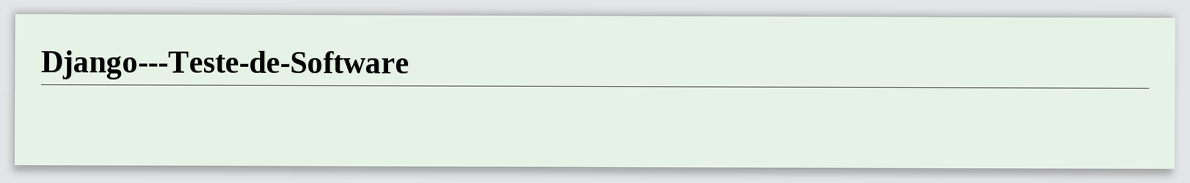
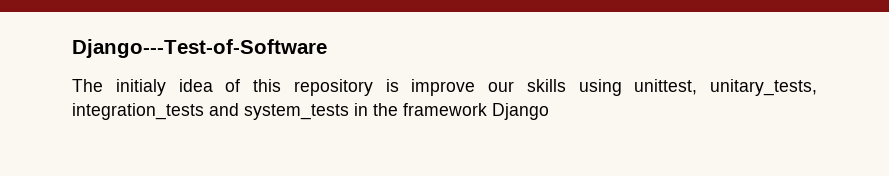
- Django---Teste-de-Software
+ Django---Test-of-Software
+ The initialy idea of this repository is improve our skills using unittest, unitary_tests, integration_tests and system_tests in the framework Django

